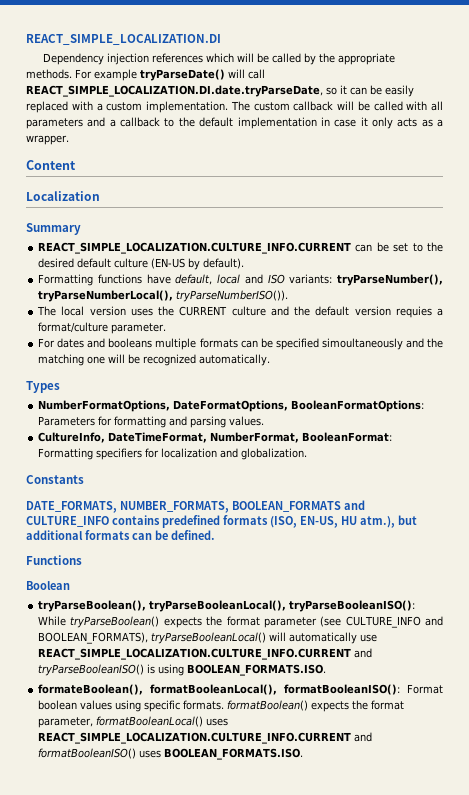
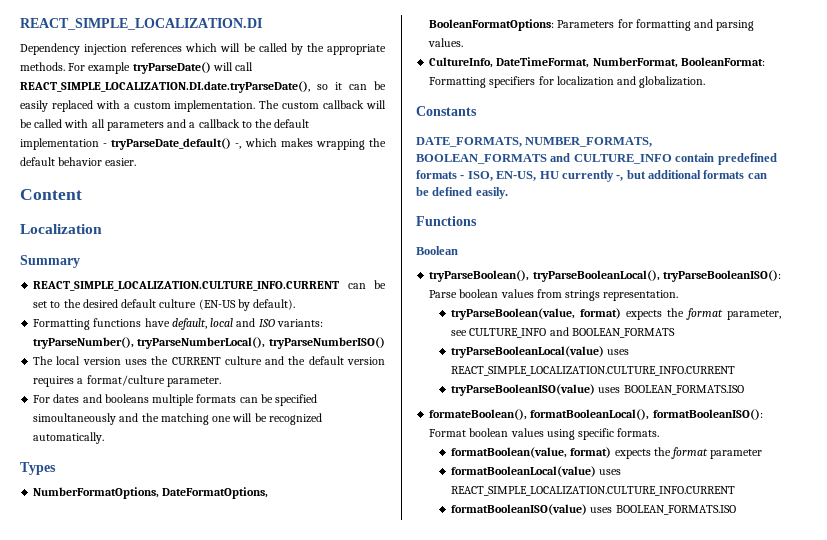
- For example tryParseDate() will call REACT_SIMPLE_LOCALIZATION.DI.date.tryParseDate, so it can be easily replaced with a custom implementation.
+ For example tryParseDate() will call REACT_SIMPLE_LOCALIZATION.DI.date.tryParseDate(), so it can be easily replaced with a custom implementation.
- The custom callback will be called with all parameters and a callback to the default implementation in case it only acts as a wrapper.
+ The custom callback will be called with all parameters and a callback to the default implementation - tryParseDate_default() -, which makes wrapping the default behavior easier.
- Formatting functions have default, local and ISO variants: tryParseNumber(), tryParseNumberLocal(), tryParseNumberISO()).
+ Formatting functions have default, local and ISO variants: tryParseNumber(), tryParseNumberLocal(), tryParseNumberISO()
- The local version uses the CURRENT culture and the default version requies a format/culture parameter.
+ The local version uses the CURRENT culture and the default version requires a format/culture parameter.
- DATE_FORMATS, NUMBER_FORMATS, BOOLEAN_FORMATS and CULTURE_INFO contains predefined formats (ISO, EN-US, HU atm.), but additional formats can be defined.
+ DATE_FORMATS, NUMBER_FORMATS, BOOLEAN_FORMATS and CULTURE_INFO contain predefined formats - ISO, EN-US, HU currently -, but additional formats can be defined easily.
- tryParseBoolean(), tryParseBooleanLocal(), tryParseBooleanISO(): While tryParseBoolean() expects the format parameter (see CULTURE_INFO and BOOLEAN_FORMATS), tryParseBooleanLocal() will automatically use REACT_SIMPLE_LOCALIZATION.CULTURE_INFO.CURRENT and tryParseBooleanISO() is using BOOLEAN_FORMATS.ISO.
+ tryParseBoolean(), tryParseBooleanLocal(), tryParseBooleanISO(): Parse boolean values from strings representation.
+ tryParseBoolean(value, format) expects the format parameter, see CULTURE_INFO and BOOLEAN_FORMATS
+ tryParseBooleanLocal(value) uses REACT_SIMPLE_LOCALIZATION.CULTURE_INFO.CURRENT
+ tryParseBooleanISO(value) uses BOOLEAN_FORMATS.ISO
- formateBoolean(), formatBooleanLocal(), formatBooleanISO(): Format boolean values using specific formats. formatBoolean() expects the format parameter, formatBooleanLocal() uses REACT_SIMPLE_LOCALIZATION.CULTURE_INFO.CURRENT and formatBooleanISO() uses BOOLEAN_FORMATS.ISO.
+ formateBoolean(), formatBooleanLocal(), formatBooleanISO(): Format boolean values using specific formats.
+ formatBoolean(value, format) expects the format parameter
+ formatBooleanLocal(value) uses REACT_SIMPLE_LOCALIZATION.CULTURE_INFO.CURRENT
+ formatBooleanISO(value) uses BOOLEAN_FORMATS.ISO

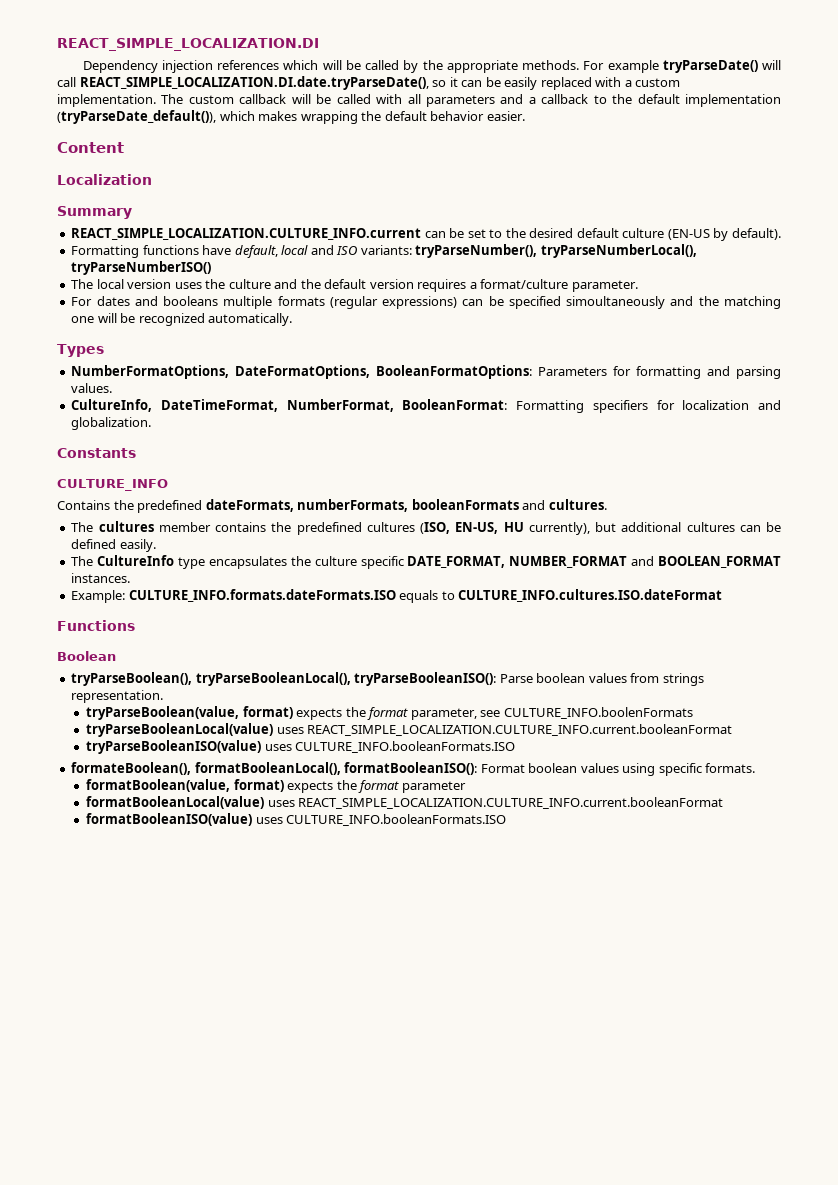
- The custom callback will be called with all parameters and a callback to the default implementation - tryParseDate_default() -, which makes wrapping the default behavior easier.
+ The custom callback will be called with all parameters and a callback to the default implementation (tryParseDate_default()), which makes wrapping the default behavior easier.
- REACT_SIMPLE_LOCALIZATION.CULTURE_INFO.CURRENT can be set to the desired default culture (EN-US by default).
+ REACT_SIMPLE_LOCALIZATION.CULTURE_INFO.current can be set to the desired default culture (EN-US by default).
- The local version uses the CURRENT culture and the default version requires a format/culture parameter.
+ The local version uses the culture and the default version requires a format/culture parameter.
- For dates and booleans multiple formats can be specified simoultaneously and the matching one will be recognized automatically.
+ For dates and booleans multiple formats (regular expressions) can be specified simoultaneously and the matching one will be recognized automatically.
- DATE_FORMATS, NUMBER_FORMATS, BOOLEAN_FORMATS and CULTURE_INFO contain predefined formats - ISO, EN-US, HU currently -, but additional formats can be defined easily.
+ CULTURE_INFO
+ Contains the predefined dateFormats, numberFormats, booleanFormats and cultures.
+ The cultures member contains the predefined cultures (ISO, EN-US, HU currently), but additional cultures can be defined easily.
+ The CultureInfo type encapsulates the culture specific DATE_FORMAT, NUMBER_FORMAT and BOOLEAN_FORMAT instances.
+ Example: CULTURE_INFO.formats.dateFormats.ISO equals to CULTURE_INFO.cultures.ISO.dateFormat
- tryParseBoolean(value, format) expects the format parameter, see CULTURE_INFO and BOOLEAN_FORMATS
+ tryParseBoolean(value, format) expects the format parameter, see CULTURE_INFO.boolenFormats
- tryParseBooleanLocal(value) uses REACT_SIMPLE_LOCALIZATION.CULTURE_INFO.CURRENT
+ tryParseBooleanLocal(value) uses REACT_SIMPLE_LOCALIZATION.CULTURE_INFO.current.booleanFormat
- tryParseBooleanISO(value) uses BOOLEAN_FORMATS.ISO
+ tryParseBooleanISO(value) uses CULTURE_INFO.booleanFormats.ISO
- formatBooleanLocal(value) uses REACT_SIMPLE_LOCALIZATION.CULTURE_INFO.CURRENT
+ formatBooleanLocal(value) uses REACT_SIMPLE_LOCALIZATION.CULTURE_INFO.current.booleanFormat
- formatBooleanISO(value) uses BOOLEAN_FORMATS.ISO
+ formatBooleanISO(value) uses CULTURE_INFO.booleanFormats.ISO

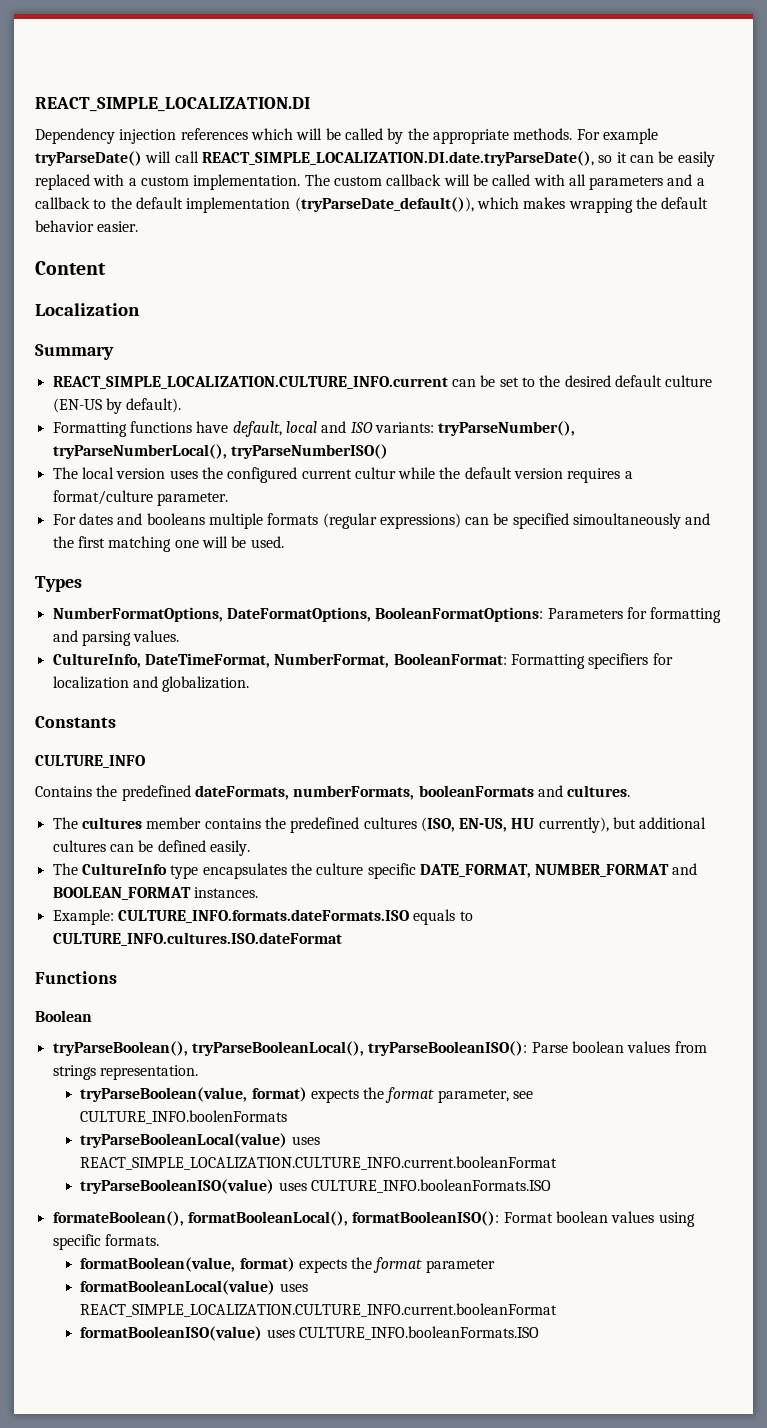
- The local version uses the culture and the default version requires a format/culture parameter.
+ The local version uses the configured current cultur while the default version requires a format/culture parameter.
- For dates and booleans multiple formats (regular expressions) can be specified simoultaneously and the matching one will be recognized automatically.
+ For dates and booleans multiple formats (regular expressions) can be specified simoultaneously and the first matching one will be used.

